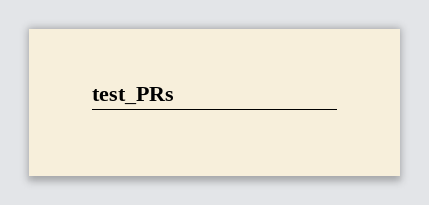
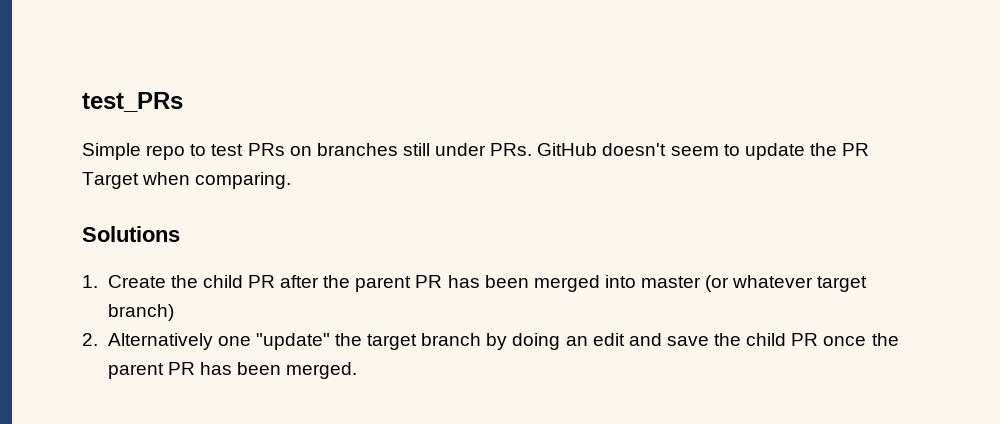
+ Simple repo to test PRs on branches still under PRs. GitHub doesn't seem to update the PR Target when comparing.
+ Solutions
+ 1. Create the child PR after the parent PR has been merged into master (or whatever target branch)
+ 2. Alternatively one "update" the target branch by doing an edit and save the child PR once the parent PR has been merged.

